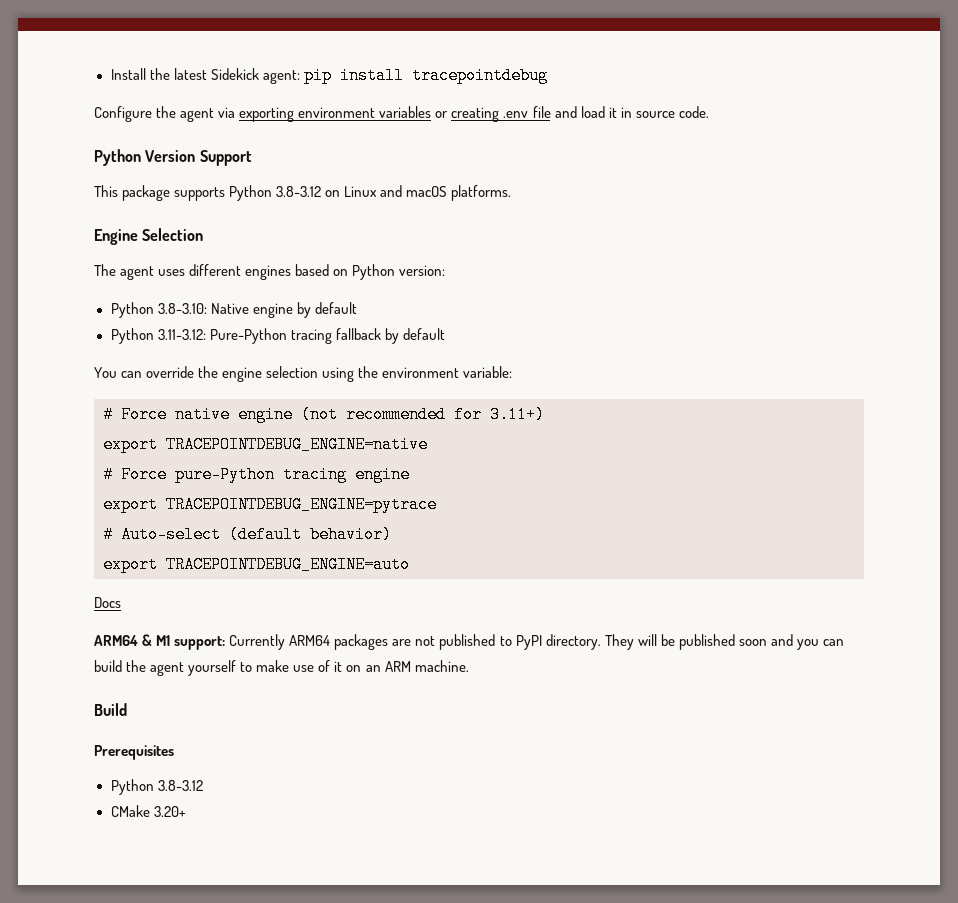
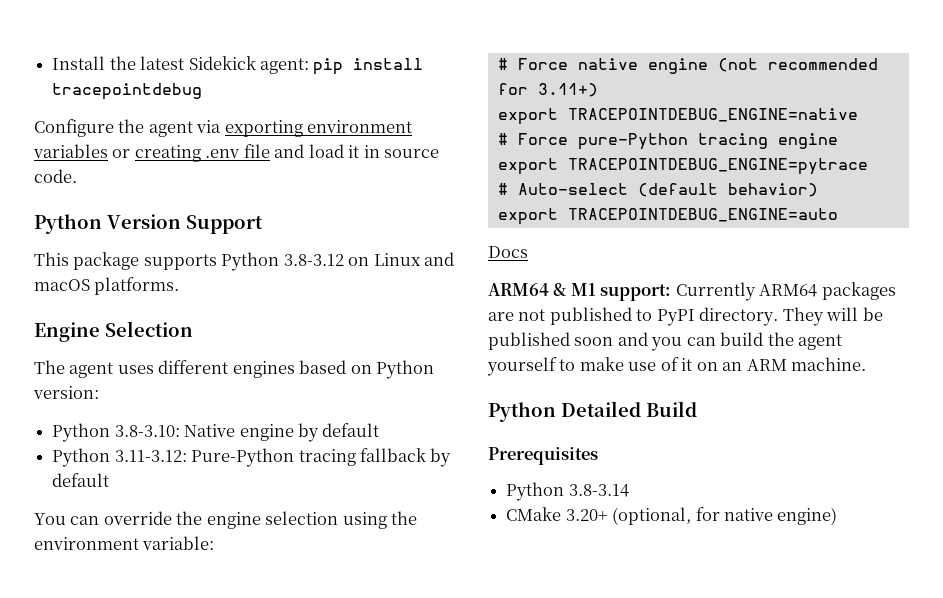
- Build
+ Python Detailed Build
  Prerequisites
- Python 3.8-3.12
+ Python 3.8-3.14
- CMake 3.20+
+ CMake 3.20+ (optional, for native engine)

